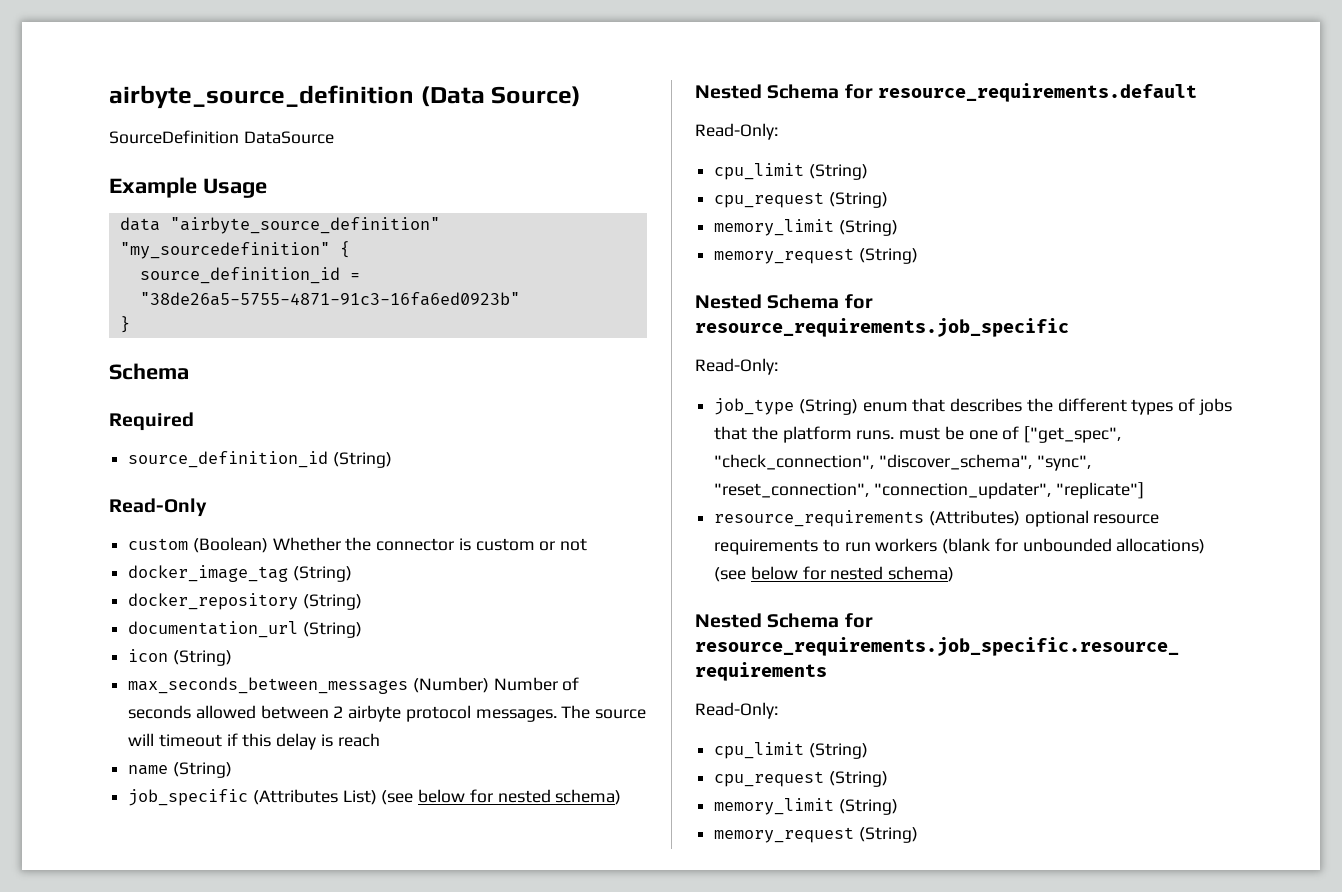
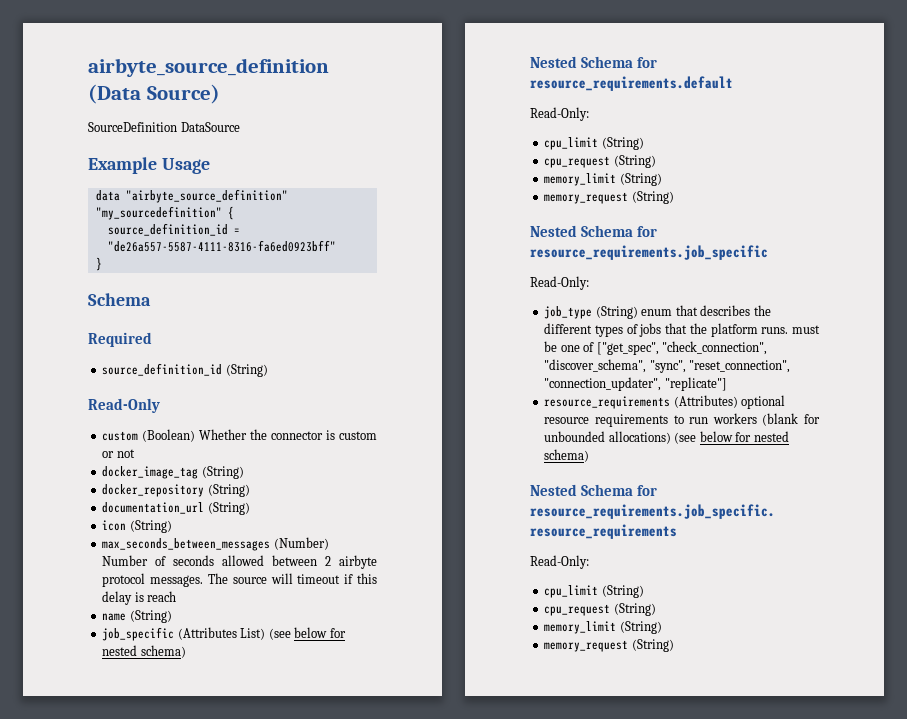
- source_definition_id = "38de26a5-5755-4871-91c3-16fa6ed0923b"
+ source_definition_id = "de26a557-5587-4111-8316-fa6ed0923bff"

